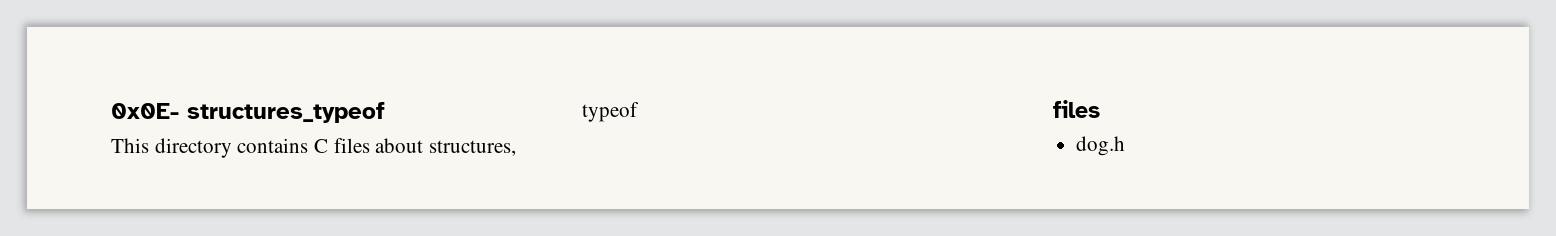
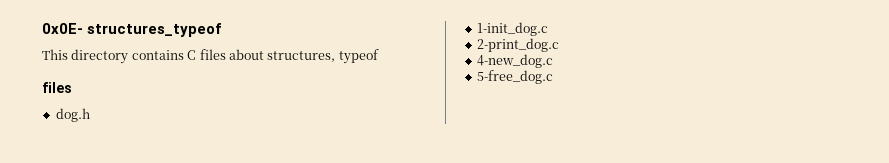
+ 1-init_dog.c
+ 2-print_dog.c
+ 4-new_dog.c
+ 5-free_dog.c

